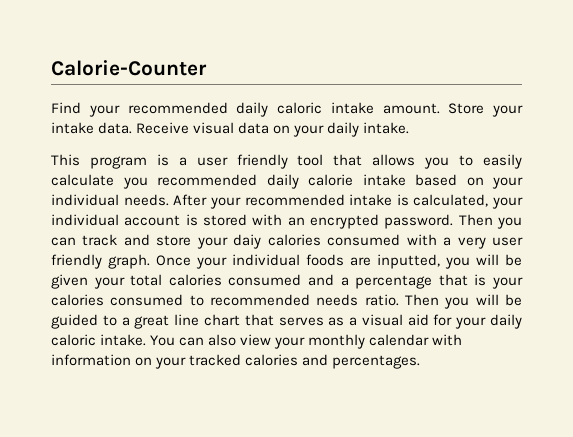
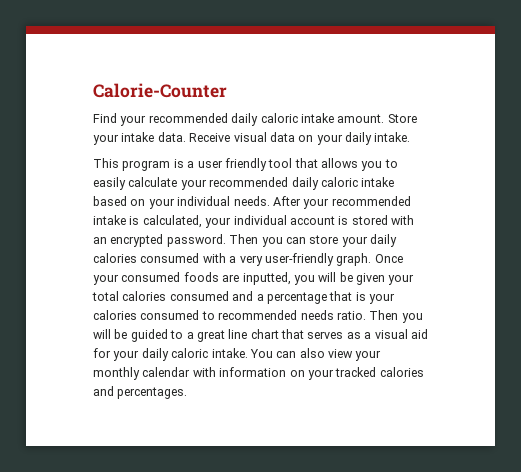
- This program is a user friendly tool that allows you to easily calculate you recommended daily calorie intake based on your individual needs.
+ This program is a user friendly tool that allows you to easily calculate your recommended daily caloric intake based on your individual needs.
- Then you can track and store your daiy calories consumed with a very user friendly graph.
+ Then you can store your daily calories consumed with a very user-friendly graph.
- Once your individual foods are inputted, you will be given your total calories consumed and a percentage that is your calories consumed to recommended needs ratio.
+ Once your consumed foods are inputted, you will be given your total calories consumed and a percentage that is your calories consumed to recommended needs ratio.

